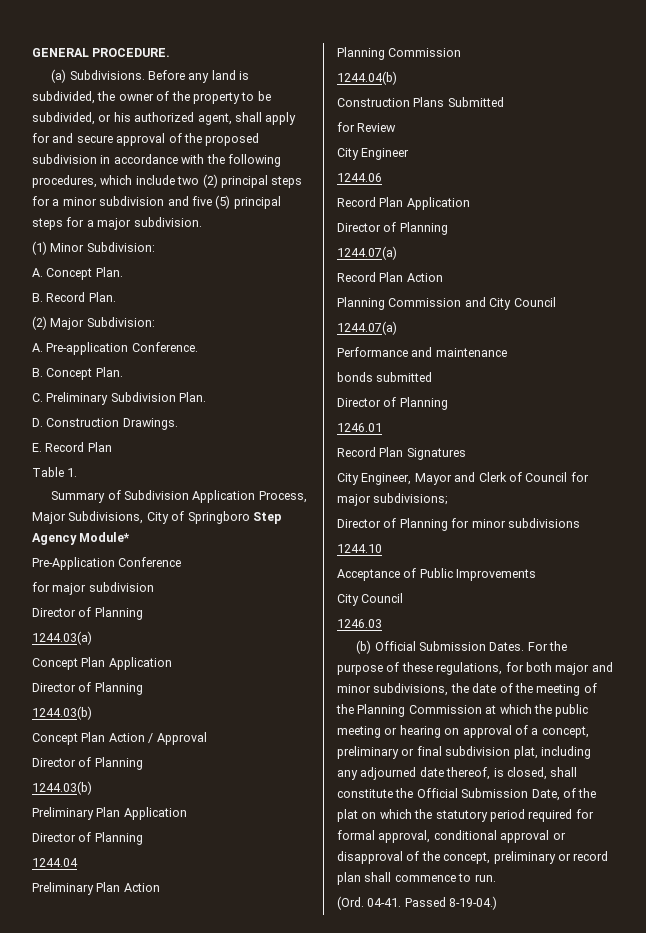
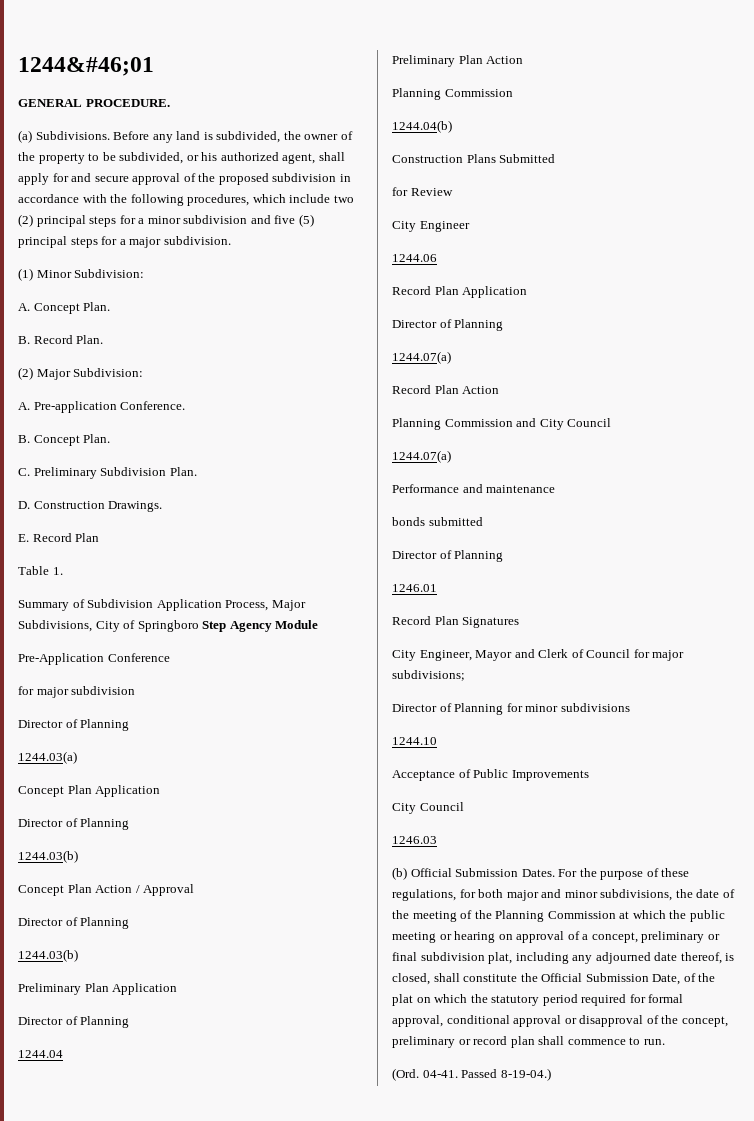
+ 1244&#46;01
- Summary of Subdivision Application Process, Major Subdivisions, City of Springboro Step Agency Module*
+ Summary of Subdivision Application Process, Major Subdivisions, City of Springboro Step Agency Module

